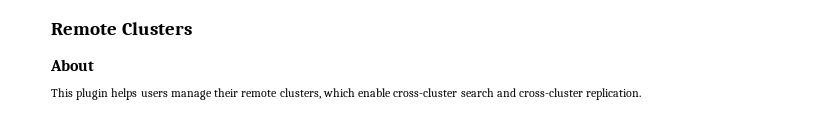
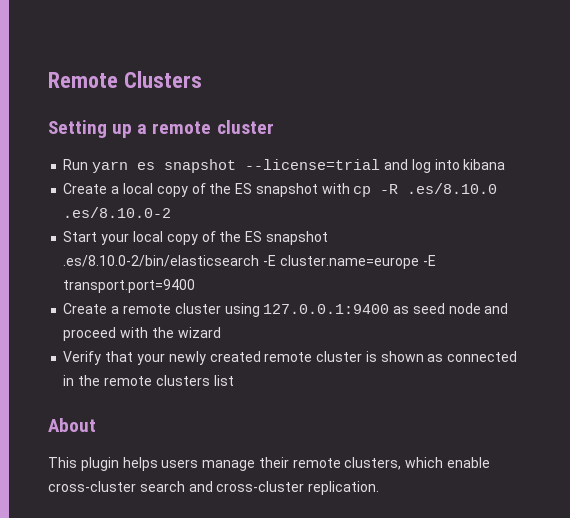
+ Setting up a remote cluster
+ Run yarn es snapshot --license=trial and log into kibana
+ Create a local copy of the ES snapshot with cp -R .es/8.10.0 .es/8.10.0-2
+ Start your local copy of the ES snapshot .es/8.10.0-2/bin/elasticsearch -E cluster.name=europe -E transport.port=9400
+ Create a remote cluster using 127.0.0.1:9400 as seed node and proceed with the wizard
+ Verify that your newly created remote cluster is shown as connected in the remote clusters list

